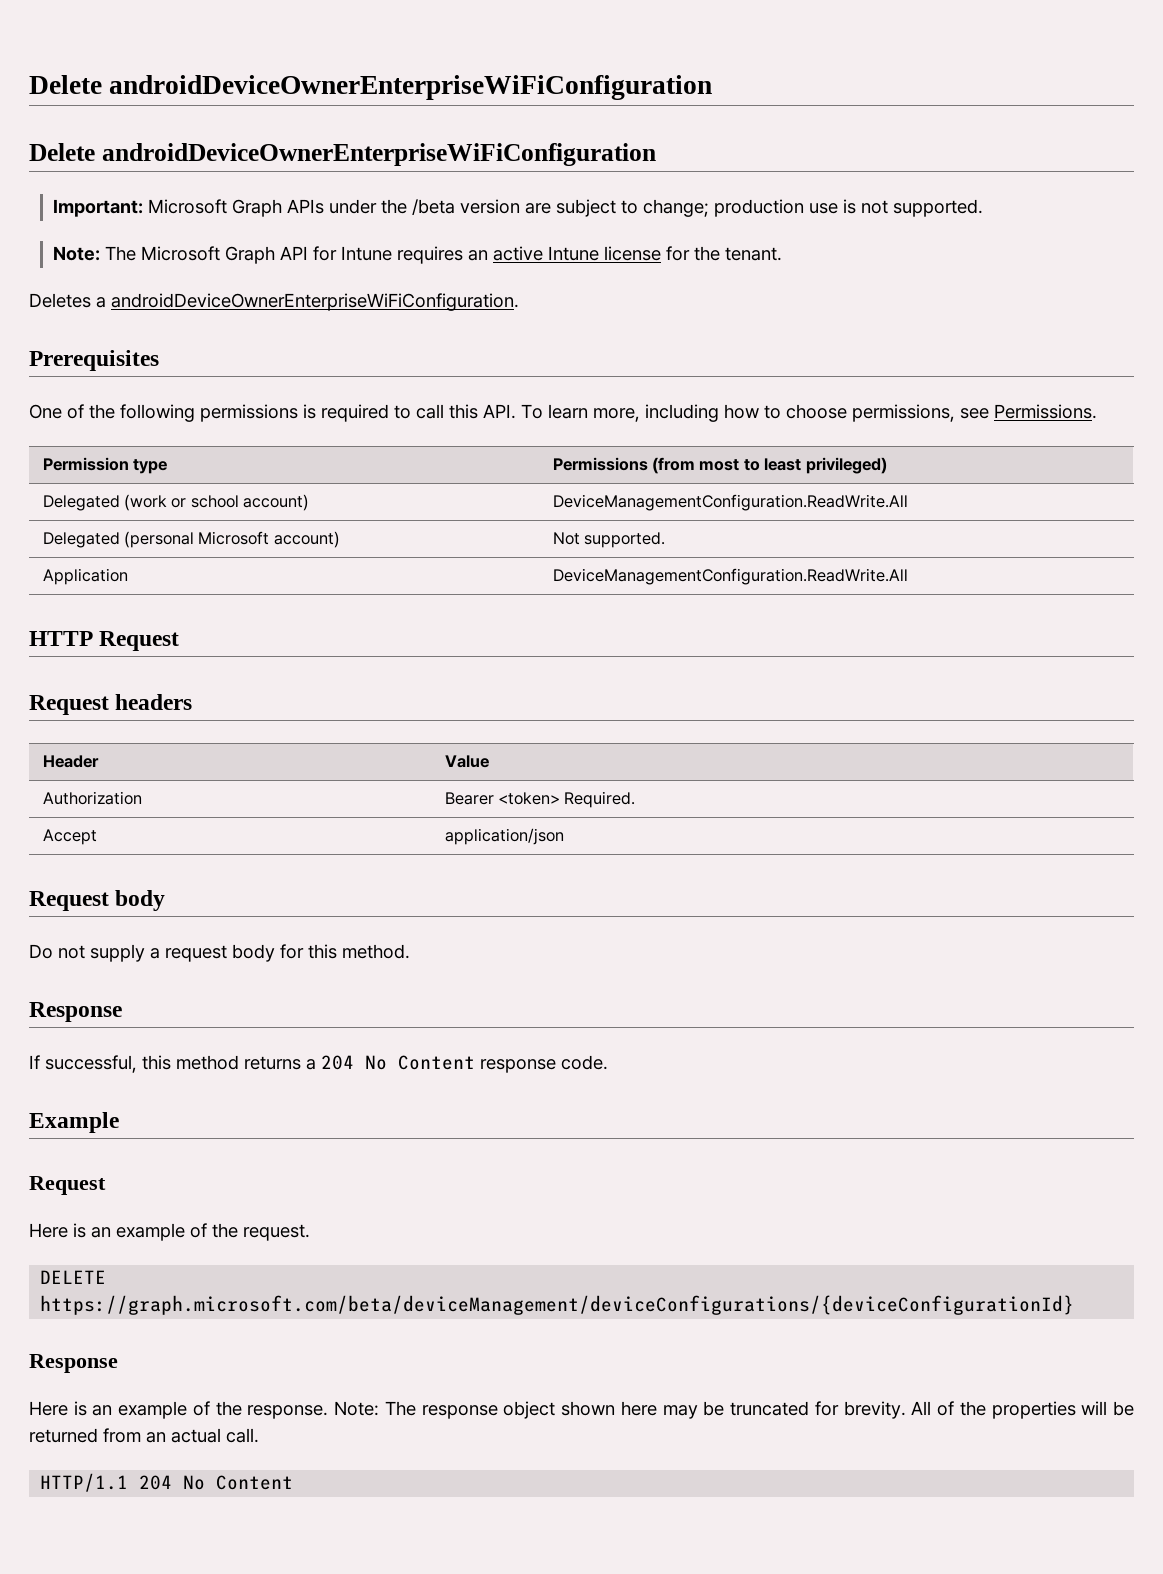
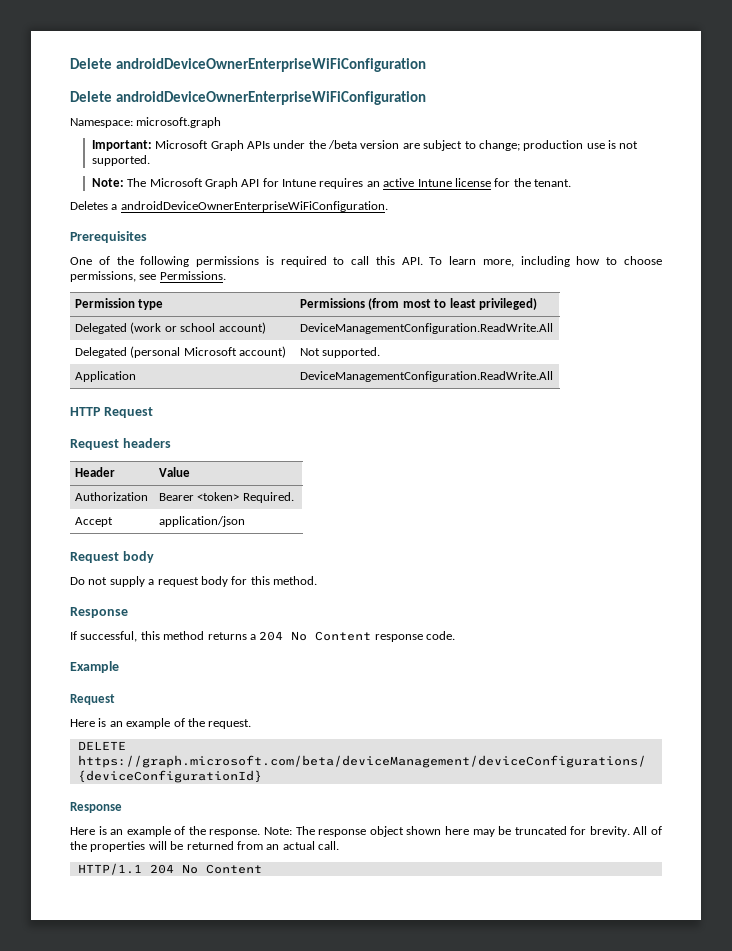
+ Namespace: microsoft.graph

